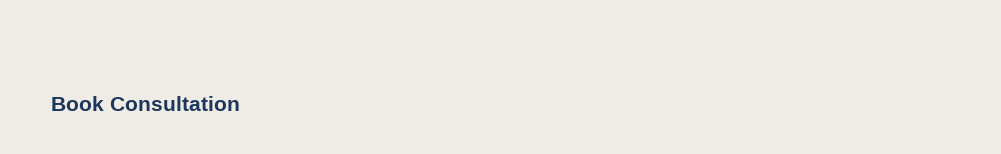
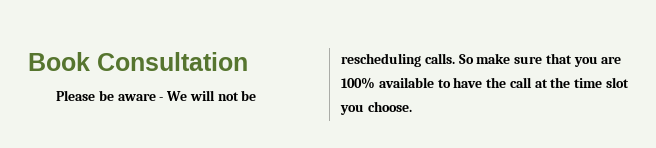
+ Please be aware - We will not be rescheduling calls. So make sure that you are 100% available to have the call at the time slot you choose.

